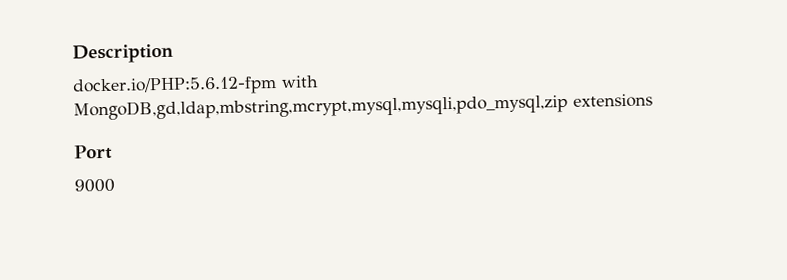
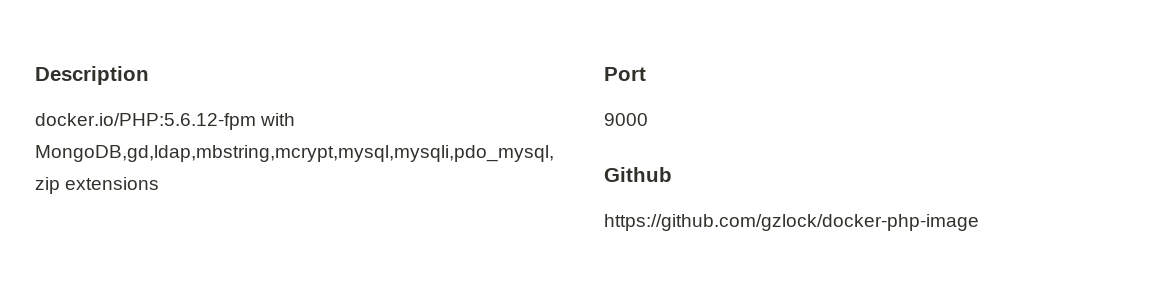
+ Github
+ https://github.com/gzlock/docker-php-image

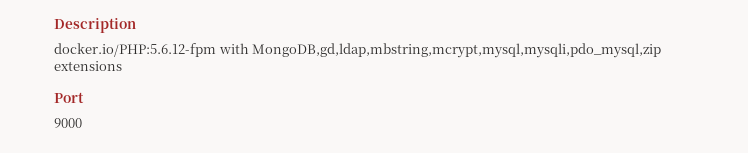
- Github
- https://github.com/gzlock/docker-php-image

